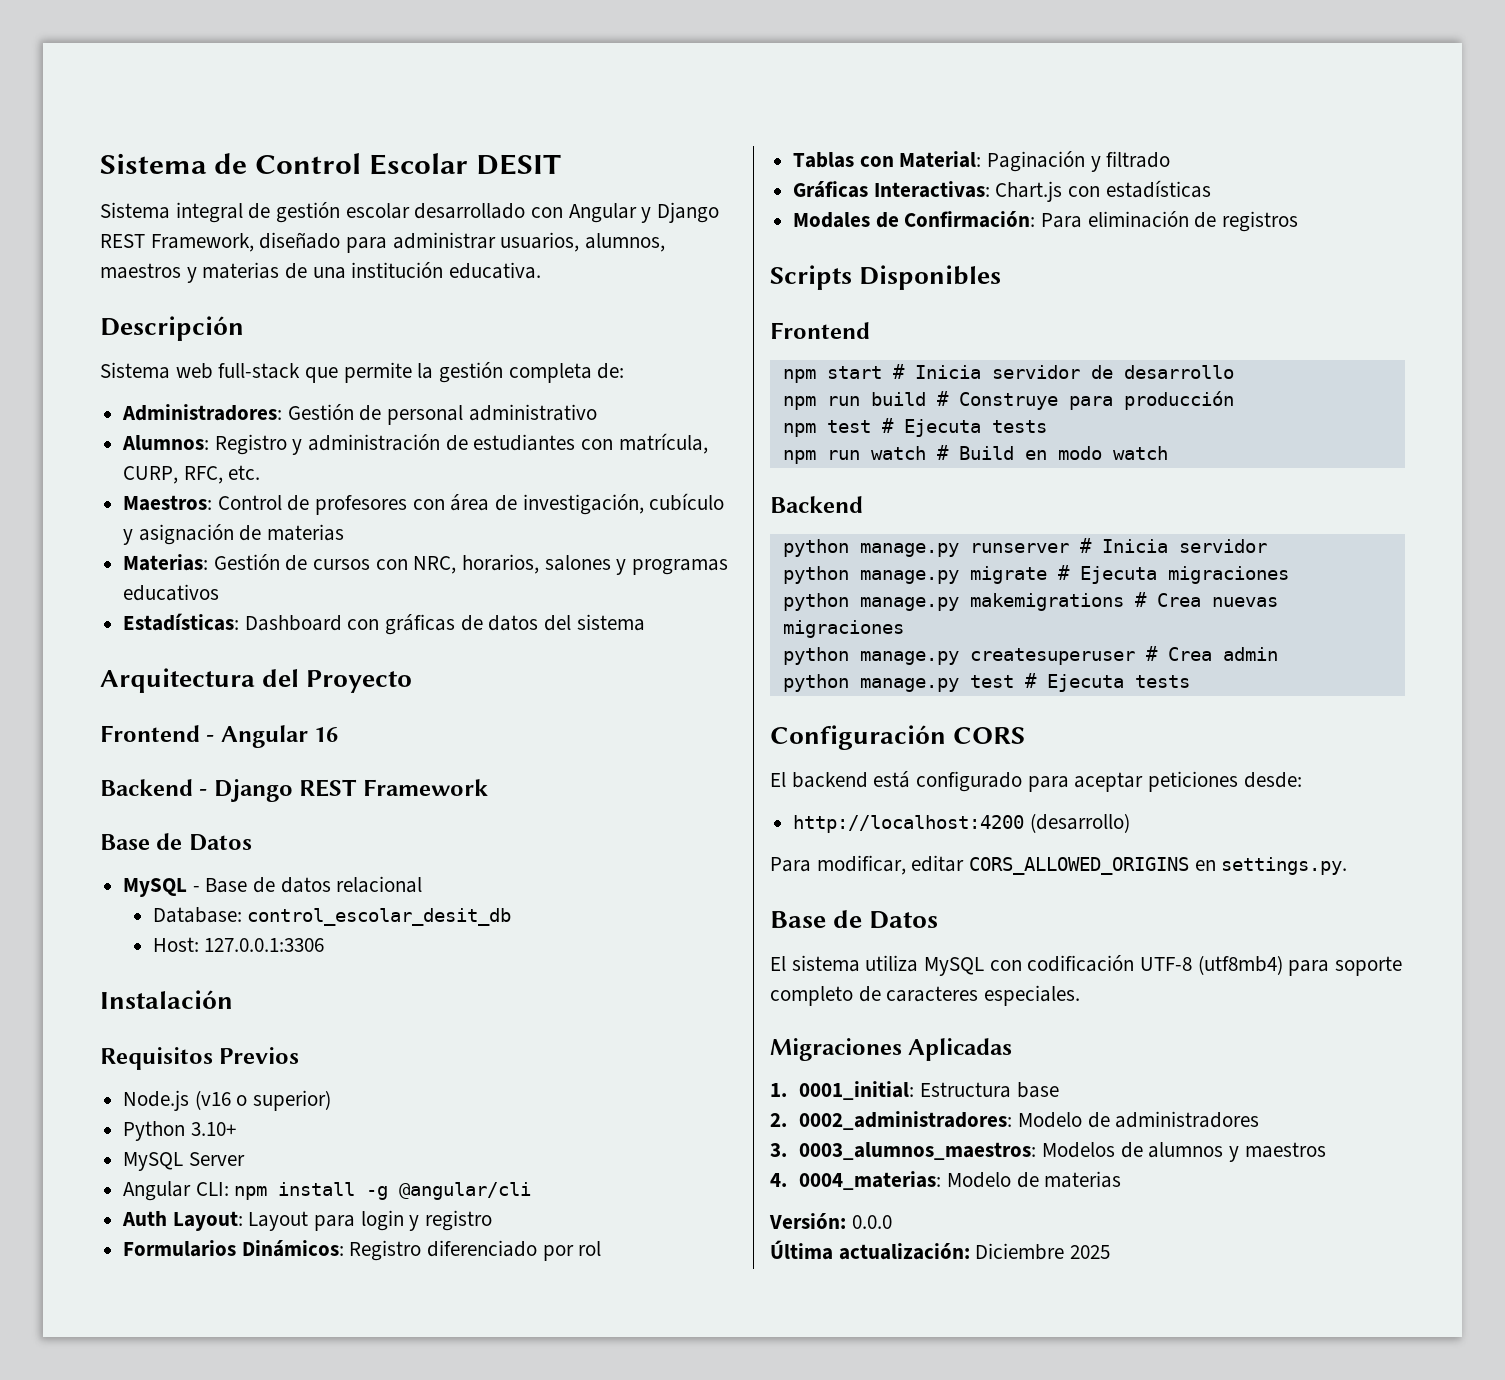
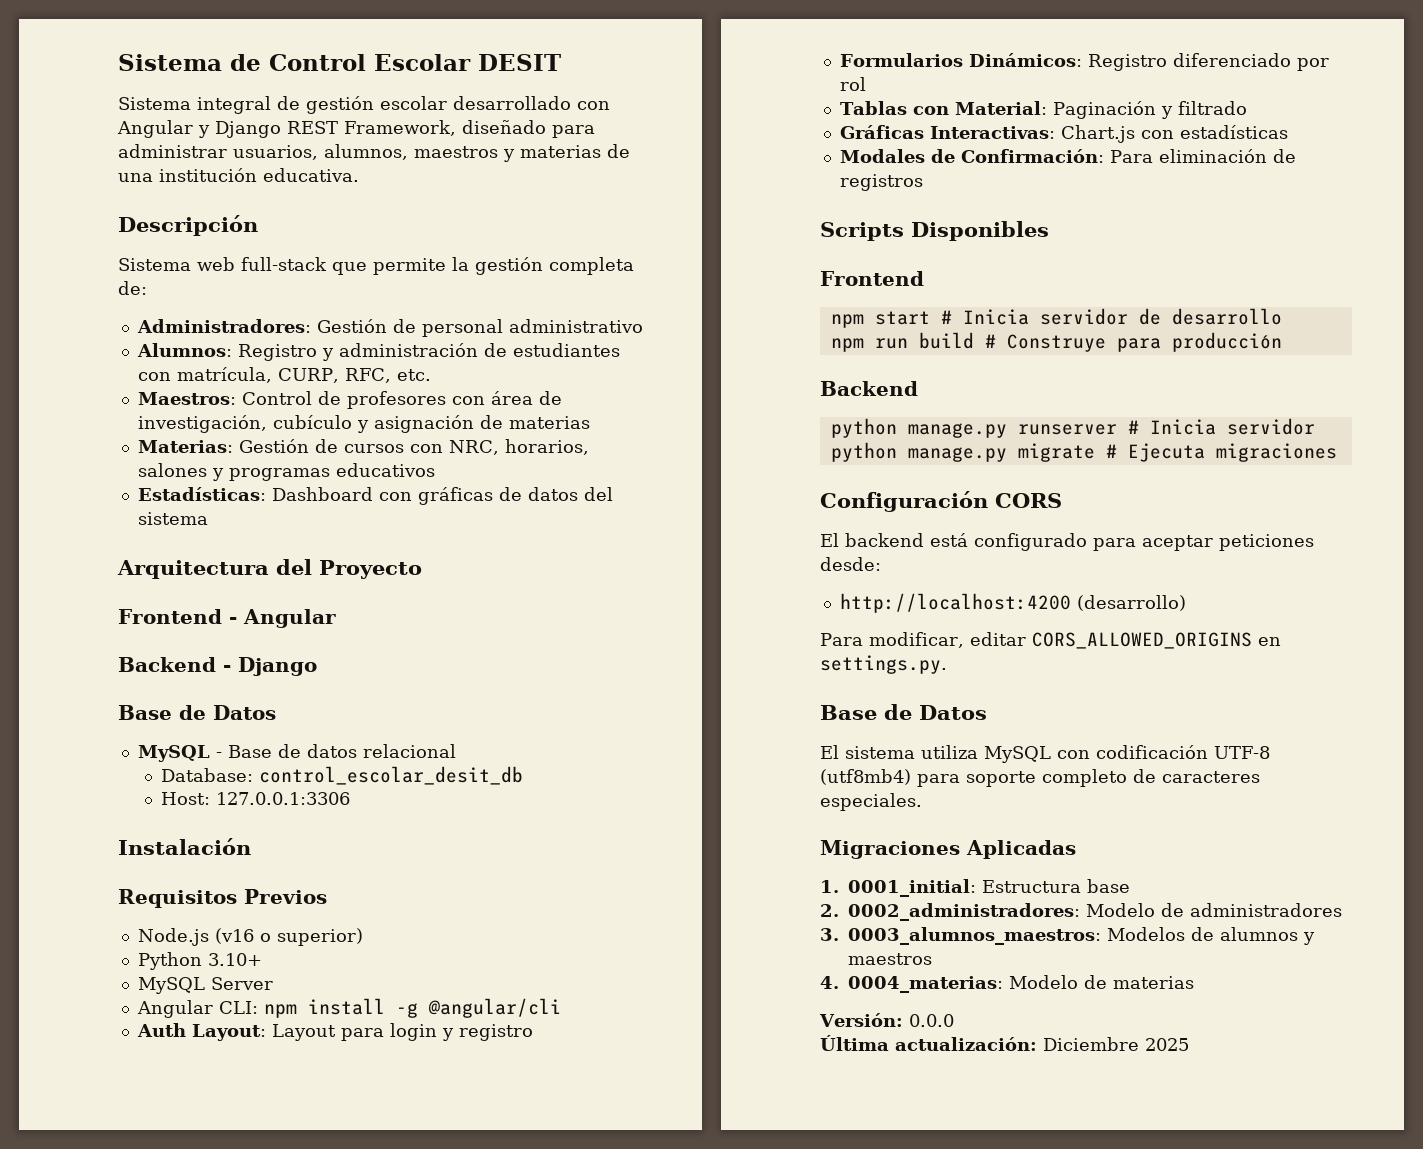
- Frontend - Angular 16
+ Frontend - Angular
- Backend - Django REST Framework
+ Backend - Django
- npm test # Ejecuta tests
- npm run watch # Build en modo watch
- python manage.py makemigrations # Crea nuevas migraciones
- python manage.py createsuperuser # Crea admin
- python manage.py test # Ejecuta tests

